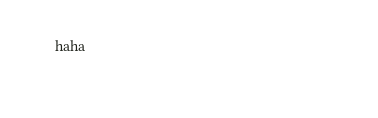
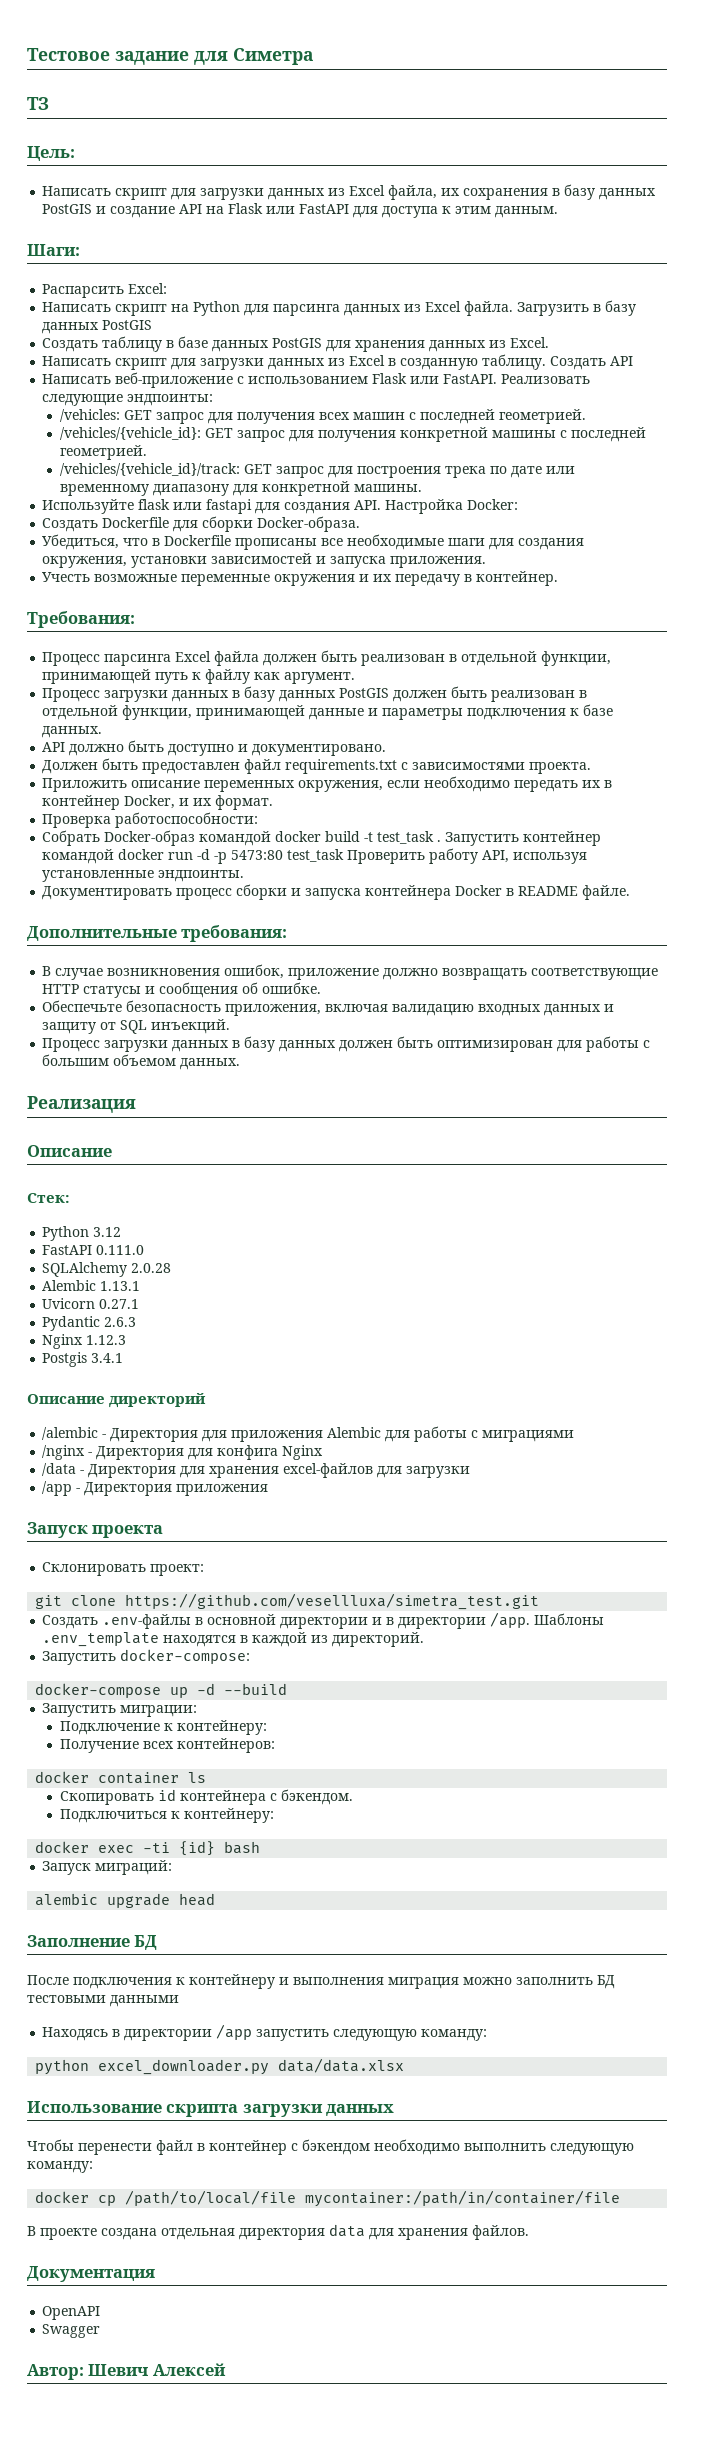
- haha
+ Тестовое задание для Симетра
+ ТЗ
+ Цель:
+ Написать скрипт для загрузки данных из Excel файла, их сохранения в базу данных PostGIS и создание API на Flask или FastAPI для доступа к этим данным.
+ Шаги:
+ Распарсить Excel:
+ Написать скрипт на Python для парсинга данных из Excel файла. Загрузить в базу данных PostGIS
+ Создать таблицу в базе данных PostGIS для хранения данных из Excel.
+ Написать скрипт для загрузки данных из Excel в созданную таблицу. Создать API
+ Написать веб-приложение с использованием Flask или FastAPI. Реализовать следующие эндпоинты:
+ /vehicles: GET запрос для получения всех машин с последней геометрией.
+ /vehicles/{vehicle_id}: GET запрос для получения конкретной машины с последней геометрией.
+ /vehicles/{vehicle_id}/track: GET запрос для построения трека по дате или временному диапазону для конкретной машины.
+ Используйте flask или fastapi для создания API. Настройка Docker:
+ Создать Dockerfile для сборки Docker-образа.
+ Убедиться, что в Dockerfile прописаны все необходимые шаги для создания окружения, установки зависимостей и запуска приложения.
+ Учесть возможные переменные окружения и их передачу в контейнер.
+ Требования:
+ Процесс парсинга Excel файла должен быть реализован в отдельной функции, принимающей путь к файлу как аргумент.
+ Процесс загрузки данных в базу данных PostGIS должен быть реализован в отдельной функции, принимающей данные и параметры подключения к базе данных.
+ API должно быть доступно и документировано.
+ Должен быть предоставлен файл requirements.txt с зависимостями проекта.
+ Приложить описание переменных окружения, если необходимо передать их в контейнер Docker, и их формат.
+ Проверка работоспособности:
+ Собрать Docker-образ командой docker build -t test_task . Запустить контейнер командой docker run -d -p 5473:80 test_task Проверить работу API, используя установленные эндпоинты.
+ Документировать процесс сборки и запуска контейнера Docker в README файле.
+ Дополнительные требования:
+ В случае возникновения ошибок, приложение должно возвращать соответствующие HTTP статусы и сообщения об ошибке.
+ Обеспечьте безопасность приложения, включая валидацию входных данных и защиту от SQL инъекций.
+ Процесс загрузки данных в базу данных должен быть оптимизирован для работы с большим объемом данных.
+ Реализация
+ Описание
+ Стек:
+ Python 3.12
+ FastAPI 0.111.0
+ SQLAlchemy 2.0.28
+ Alembic 1.13.1
+ Uvicorn 0.27.1
+ Pydantic 2.6.3
+ Nginx 1.12.3
+ Postgis 3.4.1
+ Описание директорий
+ /alembic - Директория для приложения Alembic для работы с миграциями
+ /nginx - Директория для конфига Nginx
+ /data - Директория для хранения excel-файлов для загрузки
+ /app - Директория приложения
+ Запуск проекта
+ Склонировать проект:
+ git clone https://github.com/vesellluxa/simetra_test.git
+ Создать .env-файлы в основной директории и в директории /app. Шаблоны .env_template находятся в каждой из директорий.
+ Запустить docker-compose:
+ docker-compose up -d --build
+ Запустить миграции:
+ Подключение к контейнеру:
+ Получение всех контейнеров:
+ docker container ls
+ Скопировать id контейнера с бэкендом.
+ Подключиться к контейнеру:
+ docker exec -ti {id} bash
+ Запуск миграций:
+ alembic upgrade head
+ Заполнение БД
+ После подключения к контейнеру и выполнения миграция можно заполнить БД тестовыми данными
+ Находясь в директории /app запустить следующую команду:
+ python excel_downloader.py data/data.xlsx
+ Использование скрипта загрузки данных
+ Чтобы перенести файл в контейнер с бэкендом необходимо выполнить следующую команду:
+ docker cp /path/to/local/file mycontainer:/path/in/container/file
+ В проекте создана отдельная директория data для хранения файлов.
+ Документация
+ OpenAPI
+ Swagger
+ Автор: Шевич Алексей

